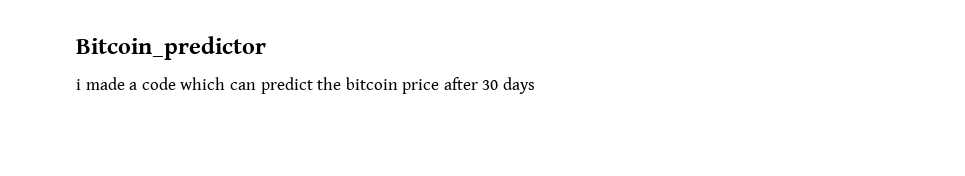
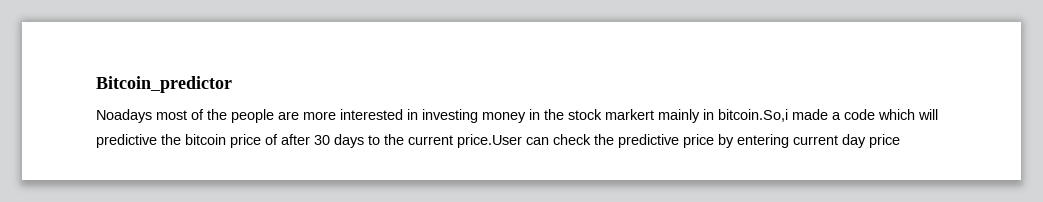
- i made a code which can predict the bitcoin price after 30 days
+ Noadays most of the people are more interested in investing money in the stock markert mainly in bitcoin.So,i made a code which will predictive the bitcoin price of after 30 days to the current price.User can check the predictive price by entering current day price

